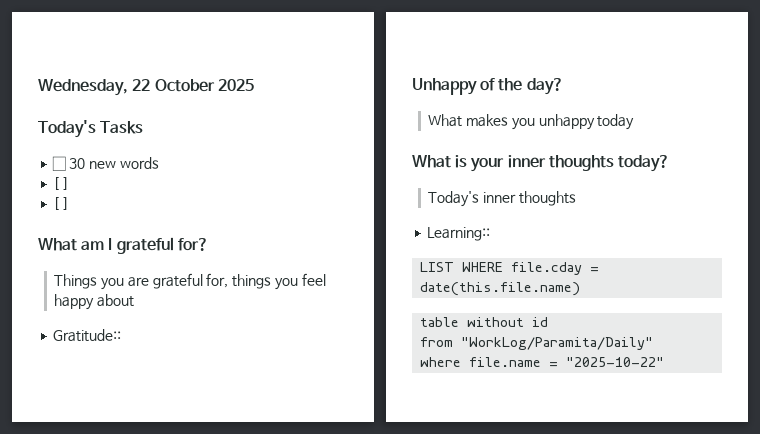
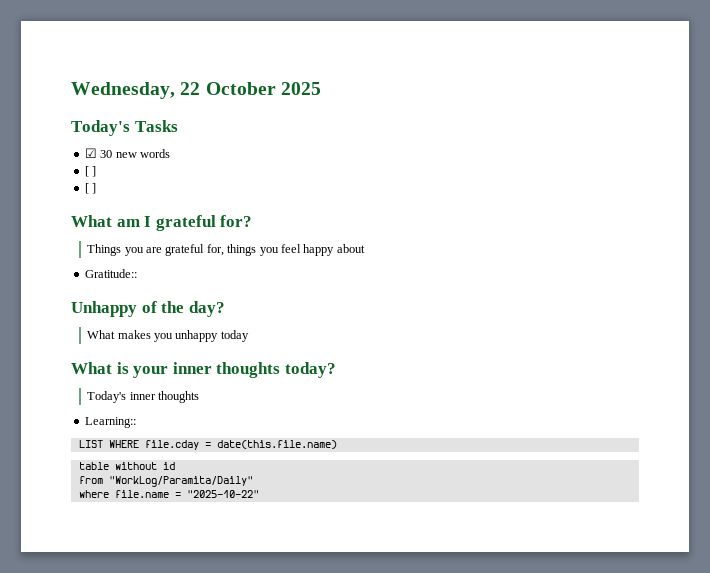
- ☐ 30 new words
+ ☑ 30 new words

